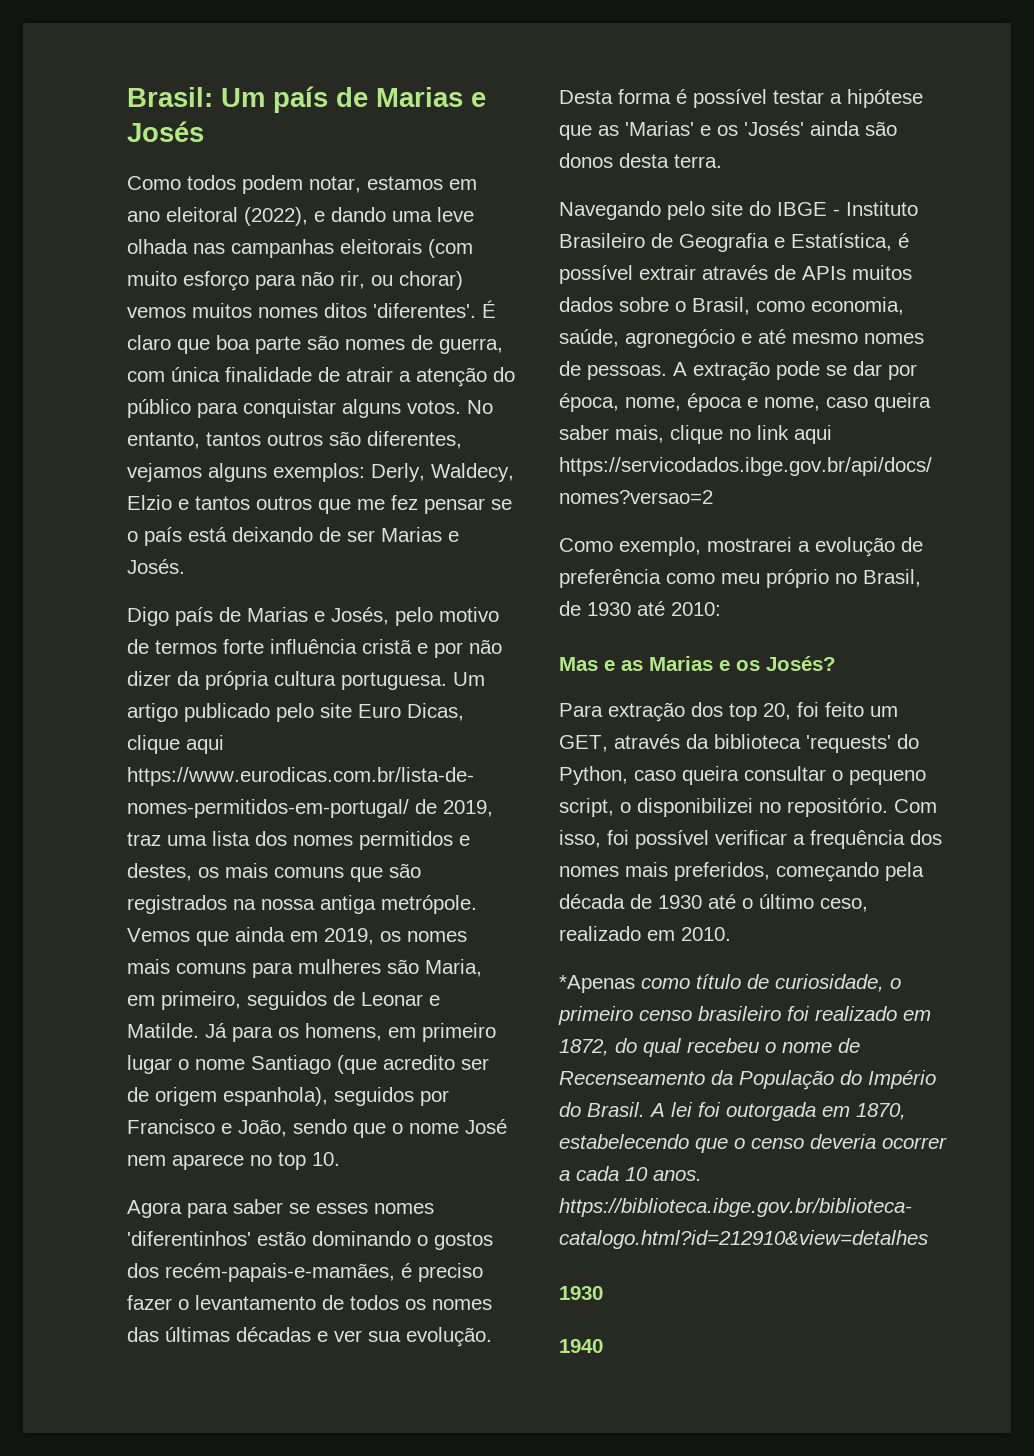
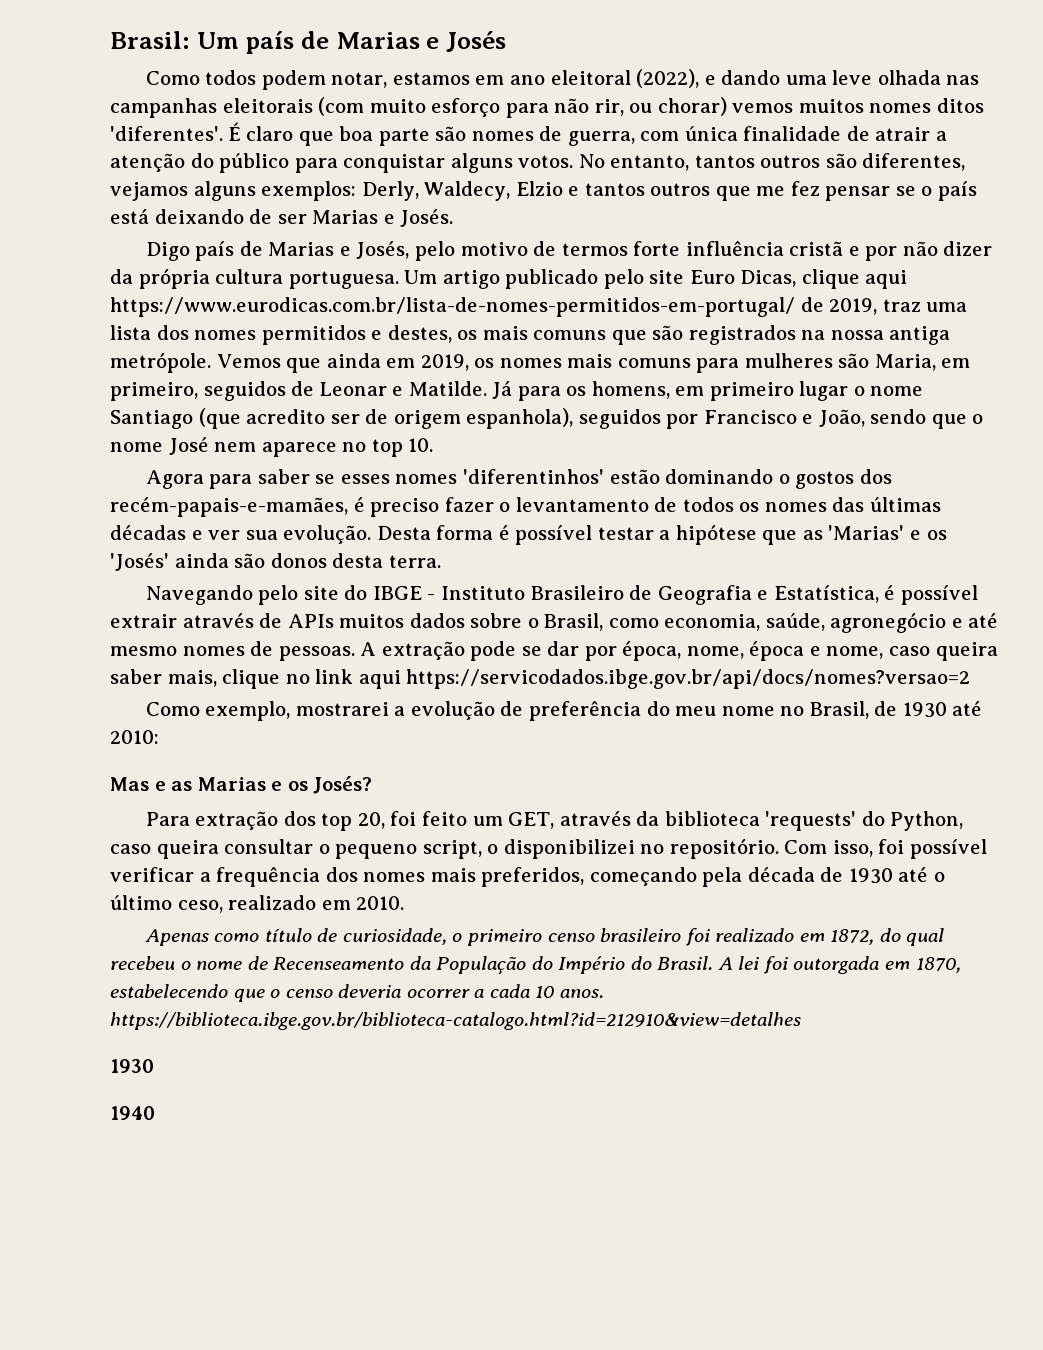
- Como exemplo, mostrarei a evolução de preferência como meu próprio no Brasil, de 1930 até 2010:
+ Como exemplo, mostrarei a evolução de preferência do meu nome no Brasil, de 1930 até 2010:
- *Apenas como título de curiosidade, o primeiro censo brasileiro foi realizado em 1872, do qual recebeu o nome de Recenseamento da População do Império do Brasil.
+ Apenas como título de curiosidade, o primeiro censo brasileiro foi realizado em 1872, do qual recebeu o nome de Recenseamento da População do Império do Brasil.

